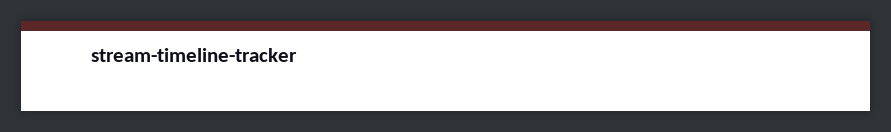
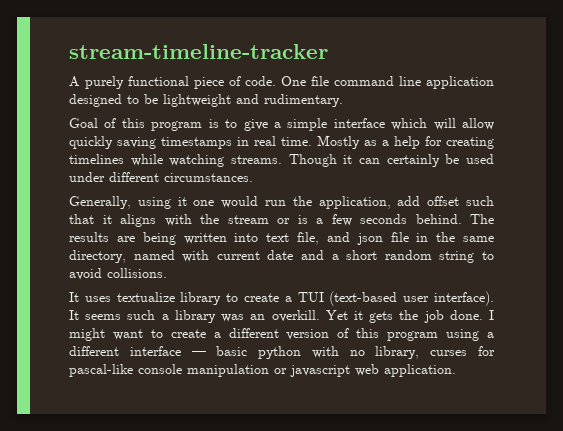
+ A purely functional piece of code. One file command line application designed to be lightweight and rudimentary.
+ Goal of this program is to give a simple interface which will allow quickly saving timestamps in real time. Mostly as a help for creating timelines while watching streams. Though it can certainly be used under different circumstances.
+ Generally, using it one would run the application, add offset such that it aligns with the stream or is a few seconds behind. The results are being written into text file, and json file in the same directory, named with current date and a short random string to avoid collisions.
+ It uses textualize library to create a TUI (text-based user interface). It seems such a library was an overkill. Yet it gets the job done. I might want to create a different version of this program using a different interface — basic python with no library, curses for pascal-like console manipulation or javascript web application.

